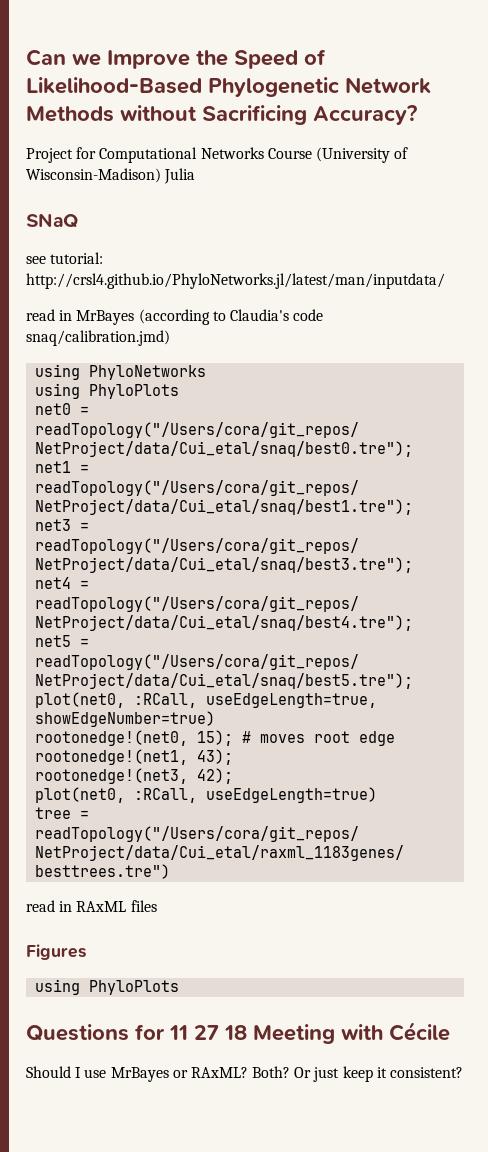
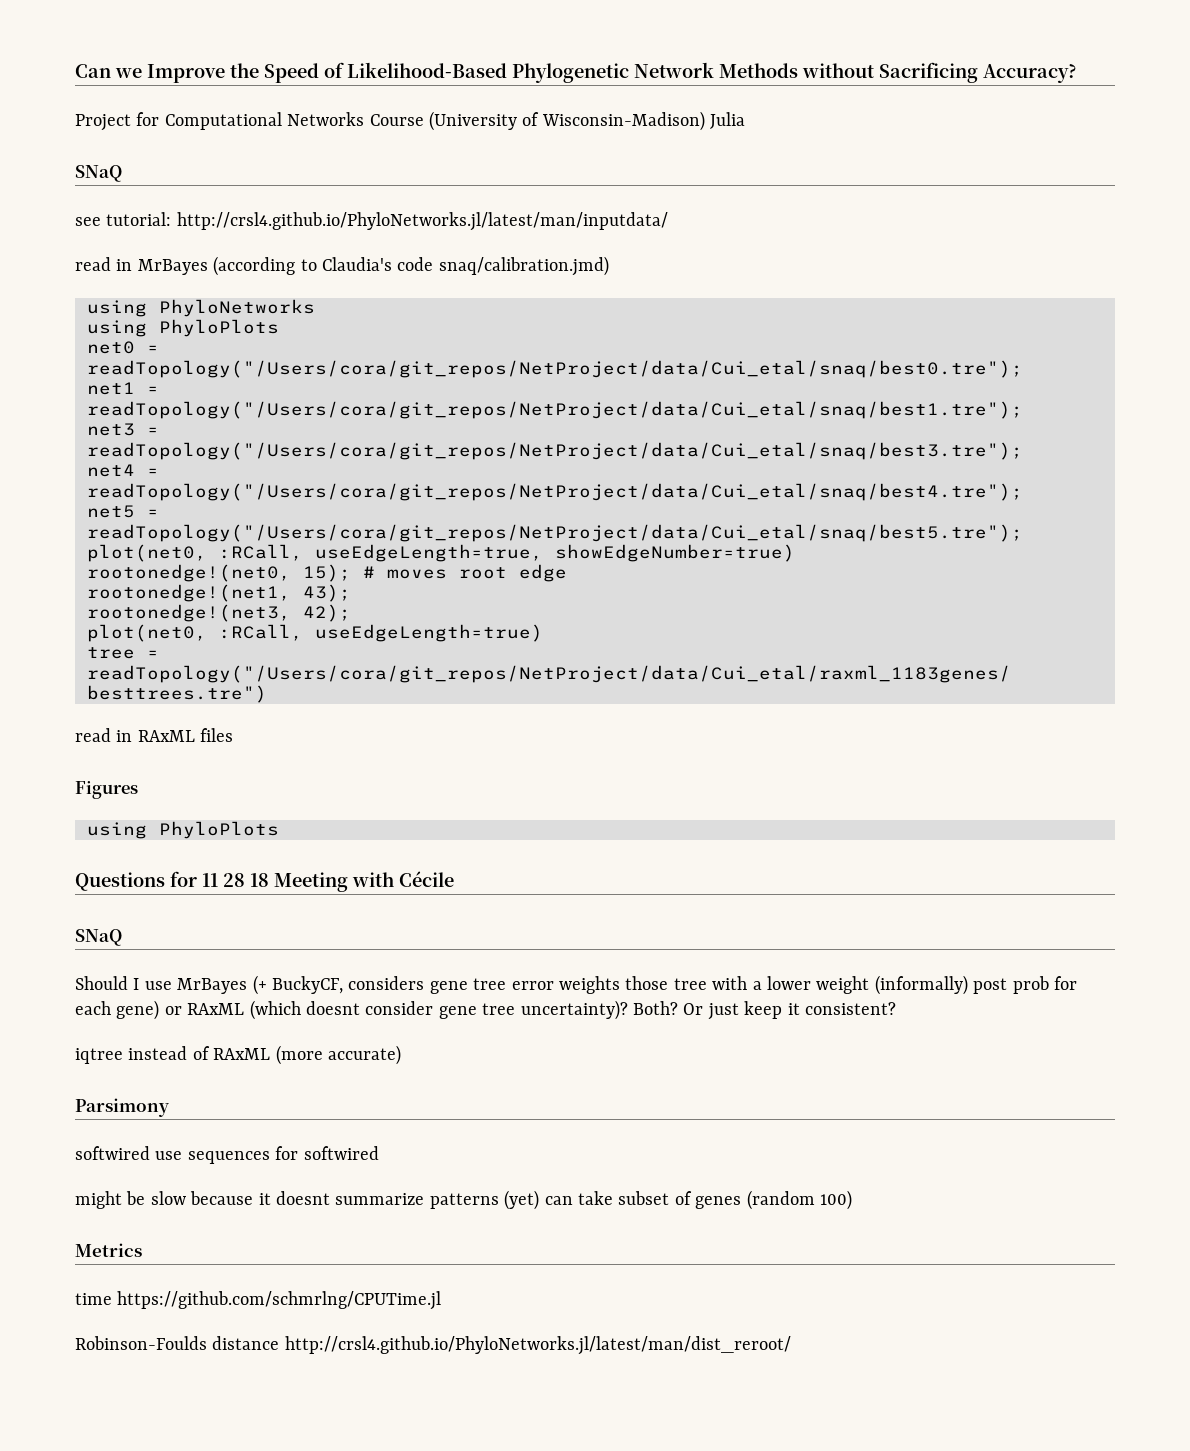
- Questions for 11 27 18 Meeting with Cécile
+ Questions for 11 28 18 Meeting with Cécile
+ SNaQ
- Should I use MrBayes or RAxML?
+ Should I use MrBayes (+ BuckyCF, considers gene tree error weights those tree with a lower weight (informally) post prob for each gene) or RAxML (which doesnt consider gene tree uncertainty)?
+ iqtree instead of RAxML (more accurate)
+ Parsimony
+ softwired use sequences for softwired
+ might be slow because it doesnt summarize patterns (yet) can take subset of genes (random 100)
+ Metrics
+ time https://github.com/schmrlng/CPUTime.jl
+ Robinson-Foulds distance http://crsl4.github.io/PhyloNetworks.jl/latest/man/dist_reroot/

